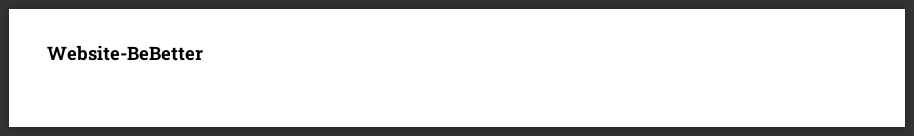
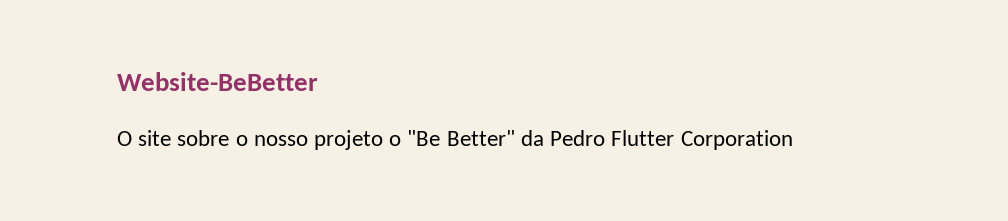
+ O site sobre o nosso projeto o "Be Better" da Pedro Flutter Corporation

